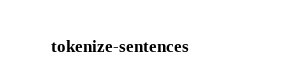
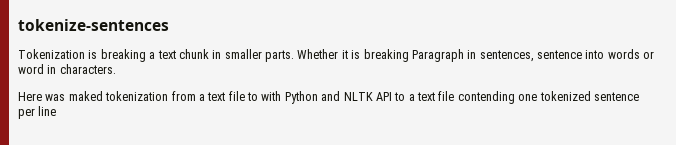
+ Tokenization is breaking a text chunk in smaller parts. Whether it is breaking Paragraph in sentences, sentence into words or word in characters.
+ Here was maked tokenization from a text file to with Python and NLTK API to a text file contending one tokenized sentence per line

